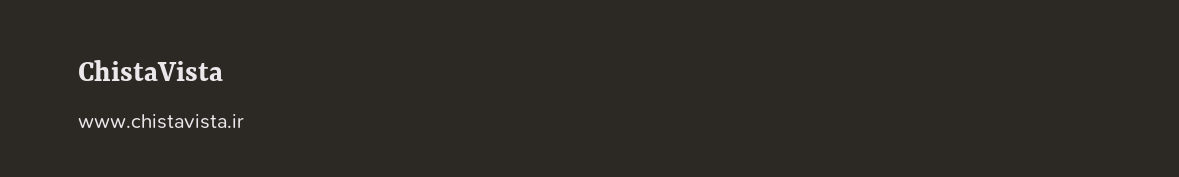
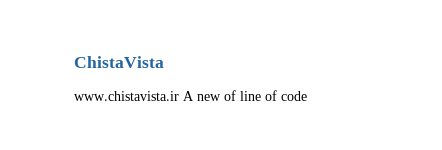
- www.chistavista.ir
+ www.chistavista.ir A new of line of code

